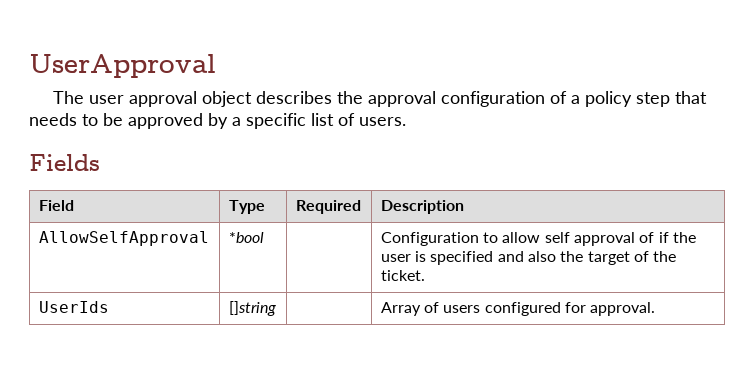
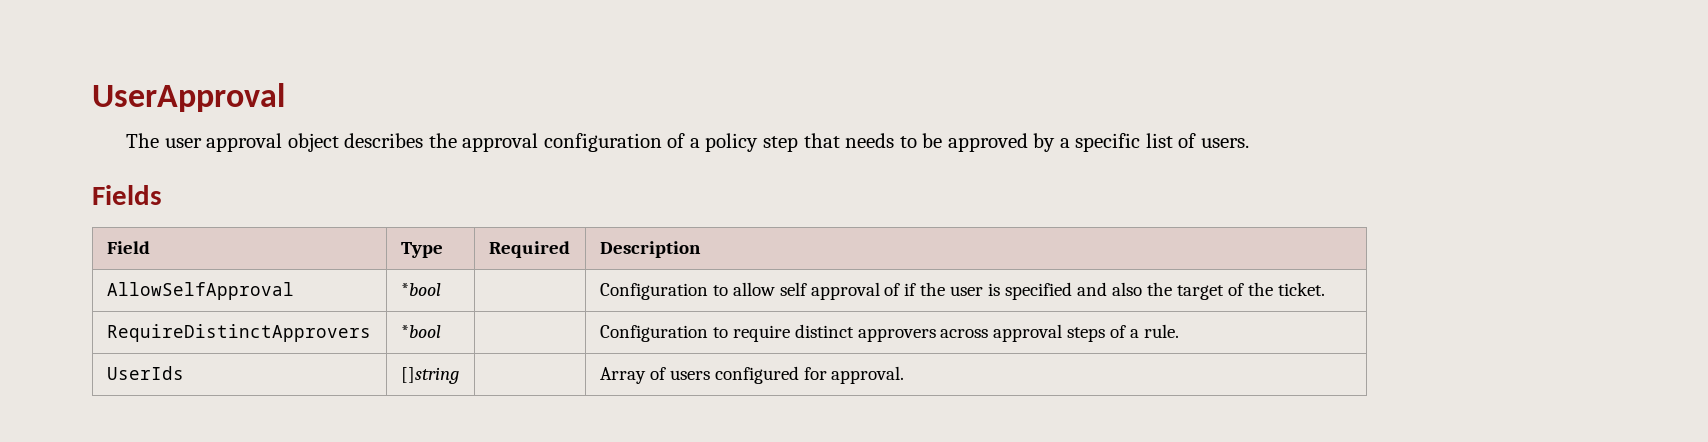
+ RequireDistinctApprovers | *bool | | Configuration to require distinct approvers across approval steps of a rule.

